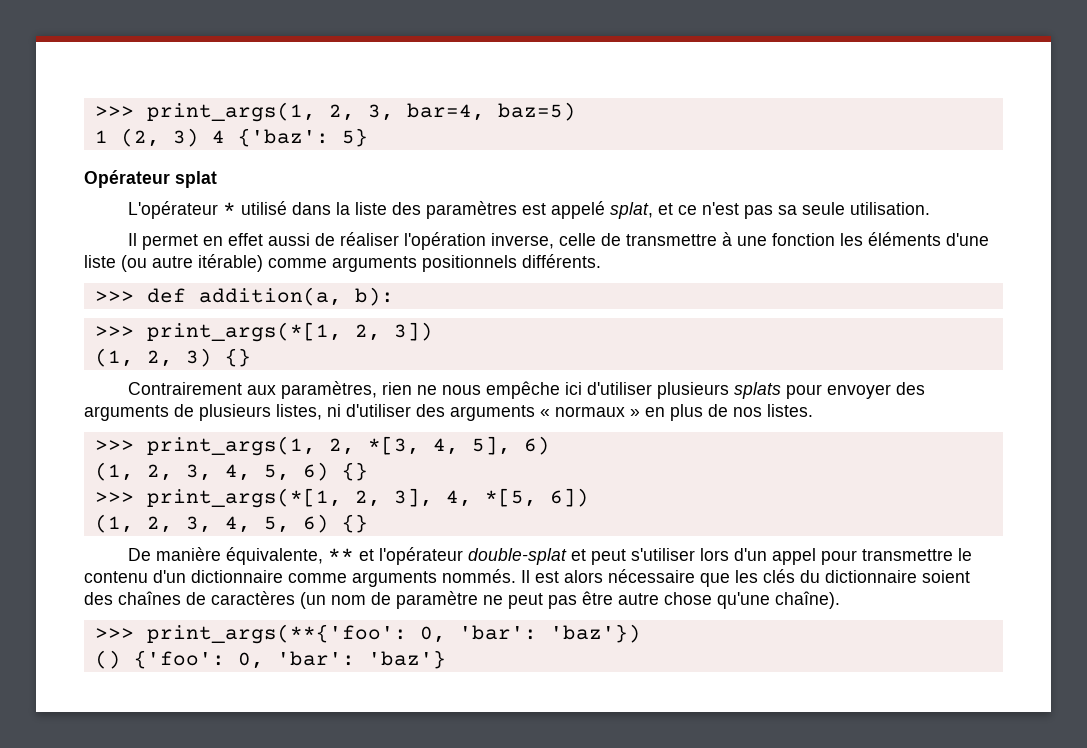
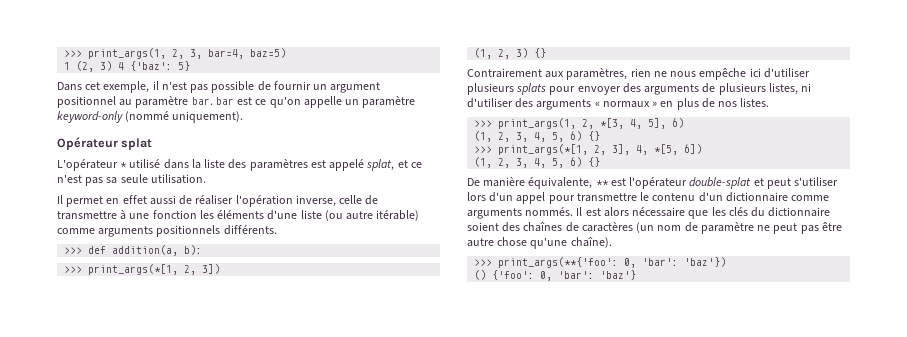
+ Dans cet exemple, il n'est pas possible de fournir un argument positionnel au paramètre bar. bar est ce qu'on appelle un paramètre keyword-only (nommé uniquement).
- De manière équivalente, ** et l'opérateur double-splat et peut s'utiliser lors d'un appel pour transmettre le contenu d'un dictionnaire comme arguments nommés.
+ De manière équivalente, ** est l'opérateur double-splat et peut s'utiliser lors d'un appel pour transmettre le contenu d'un dictionnaire comme arguments nommés.

